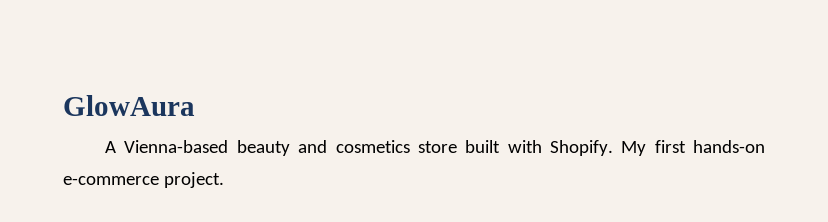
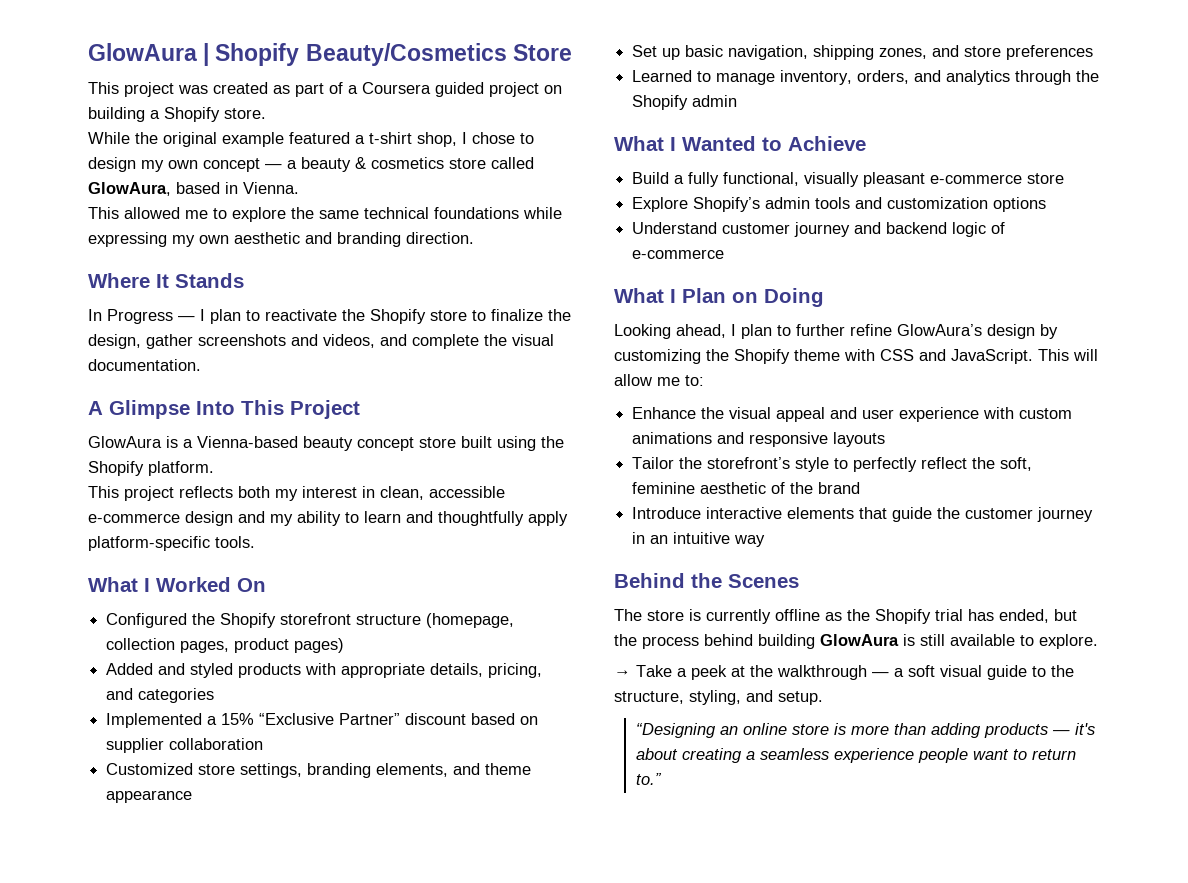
- GlowAura
- A Vienna-based beauty and cosmetics store built with Shopify. My first hands-on e-commerce project.
+ GlowAura | Shopify Beauty/Cosmetics Store
+ This project was created as part of a Coursera guided project on building a Shopify store.
+ While the original example featured a t-shirt shop, I chose to design my own concept — a beauty & cosmetics store called GlowAura, based in Vienna.
+ This allowed me to explore the same technical foundations while expressing my own aesthetic and branding direction.
+ Where It Stands
+ In Progress — I plan to reactivate the Shopify store to finalize the design, gather screenshots and videos, and complete the visual documentation.
+ A Glimpse Into This Project
+ GlowAura is a Vienna-based beauty concept store built using the Shopify platform.
+ This project reflects both my interest in clean, accessible e-commerce design and my ability to learn and thoughtfully apply platform-specific tools.
+ What I Worked On
+ Configured the Shopify storefront structure (homepage, collection pages, product pages)
+ Added and styled products with appropriate details, pricing, and categories
+ Implemented a 15% “Exclusive Partner” discount based on supplier collaboration
+ Customized store settings, branding elements, and theme appearance
+ Set up basic navigation, shipping zones, and store preferences
+ Learned to manage inventory, orders, and analytics through the Shopify admin
+ What I Wanted to Achieve
+ Build a fully functional, visually pleasant e-commerce store
+ Explore Shopify’s admin tools and customization options
+ Understand customer journey and backend logic of e-commerce
+ What I Plan on Doing
+ Looking ahead, I plan to further refine GlowAura’s design by customizing the Shopify theme with CSS and JavaScript. This will allow me to:
+ Enhance the visual appeal and user experience with custom animations and responsive layouts
+ Tailor the storefront’s style to perfectly reflect the soft, feminine aesthetic of the brand
+ Introduce interactive elements that guide the customer journey in an intuitive way
+ Behind the Scenes
+ The store is currently offline as the Shopify trial has ended, but the process behind building GlowAura is still available to explore.
+ → Take a peek at the walkthrough — a soft visual guide to the structure, styling, and setup.
+ “Designing an online store is more than adding products — it's about creating a seamless experience people want to return to.”

